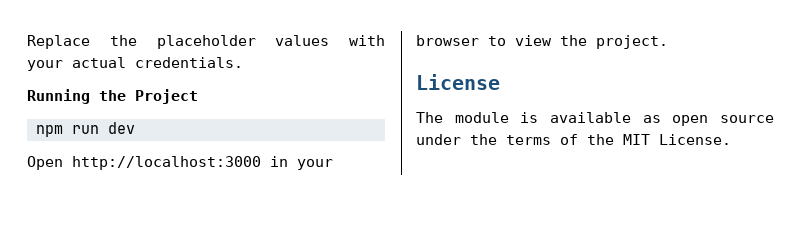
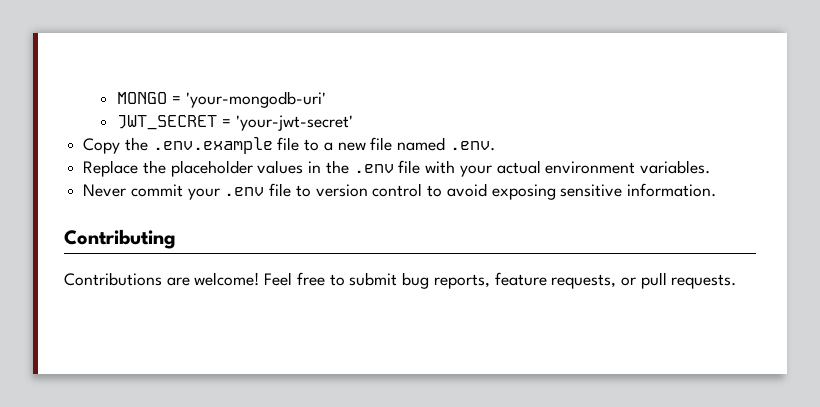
- Replace the placeholder values with your actual credentials.
- Running the Project
- npm run dev
- Open http://localhost:3000 in your browser to view the project.
- License
- The module is available as open source under the terms of the MIT License.
+ MONGO = 'your-mongodb-uri'
+ JWT_SECRET = 'your-jwt-secret'
+ Copy the .env.example file to a new file named .env.
+ Replace the placeholder values in the .env file with your actual environment variables.
+ Never commit your .env file to version control to avoid exposing sensitive information.
+ Contributing
+ Contributions are welcome! Feel free to submit bug reports, feature requests, or pull requests.

